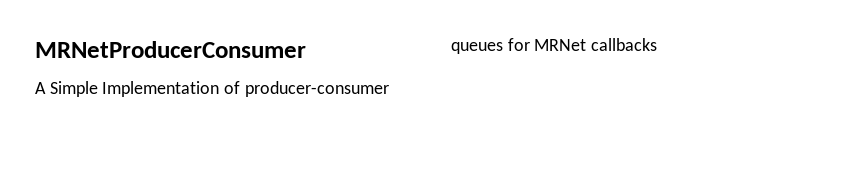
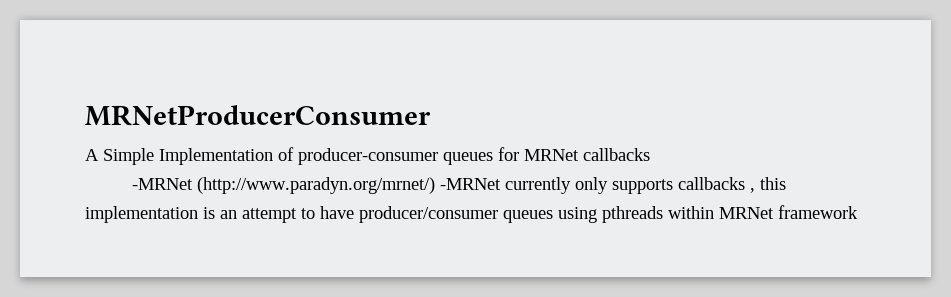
+ -MRNet (http://www.paradyn.org/mrnet/) -MRNet currently only supports callbacks , this implementation is an attempt to have producer/consumer queues using pthreads within MRNet framework

